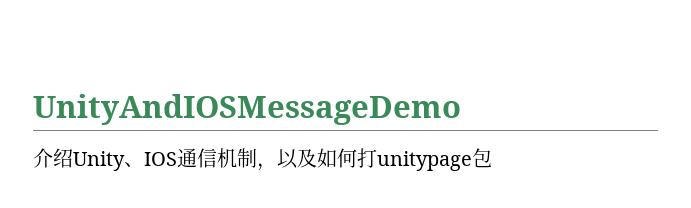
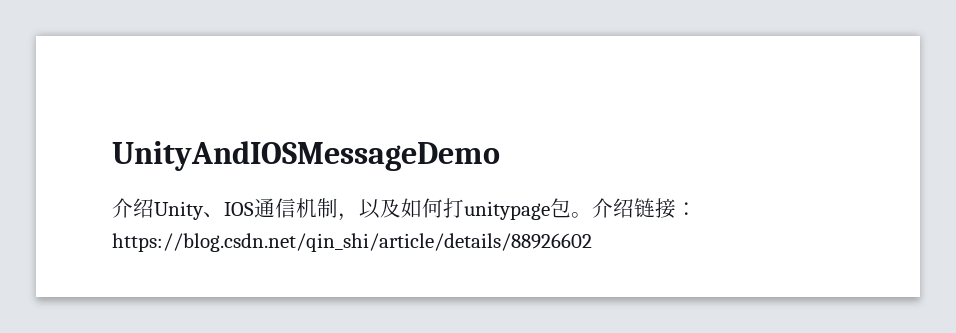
- 介绍Unity、IOS通信机制，以及如何打unitypage包
+ 介绍Unity、IOS通信机制，以及如何打unitypage包。介绍链接：https://blog.csdn.net/qin_shi/article/details/88926602

